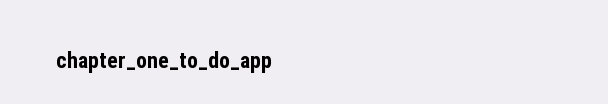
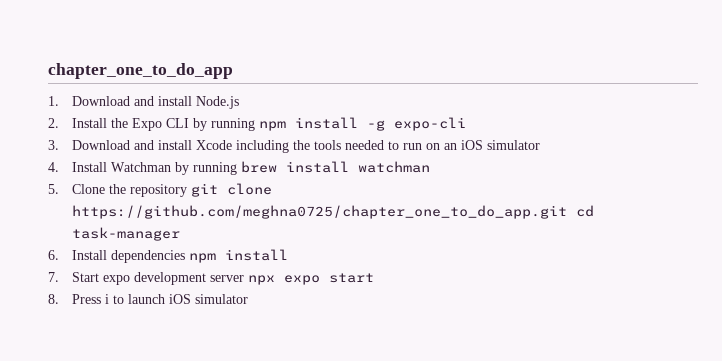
+ 1. Download and install Node.js
+ 2. Install the Expo CLI by running npm install -g expo-cli
+ 3. Download and install Xcode including the tools needed to run on an iOS simulator
+ 4. Install Watchman by running brew install watchman
+ 5. Clone the repository git clone https://github.com/meghna0725/chapter_one_to_do_app.git cd task-manager
+ 6. Install dependencies npm install
+ 7. Start expo development server npx expo start
+ 8. Press i to launch iOS simulator

